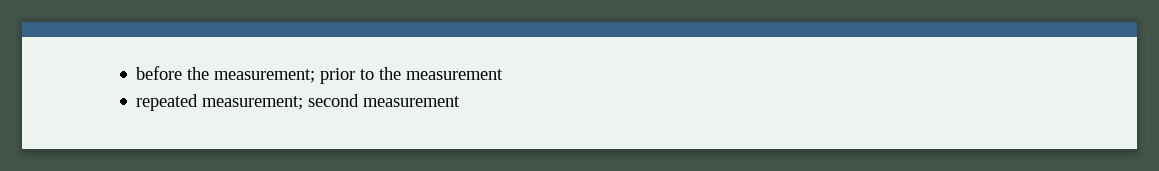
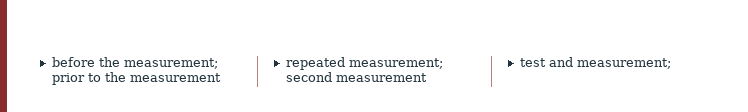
+ test and measurement;

